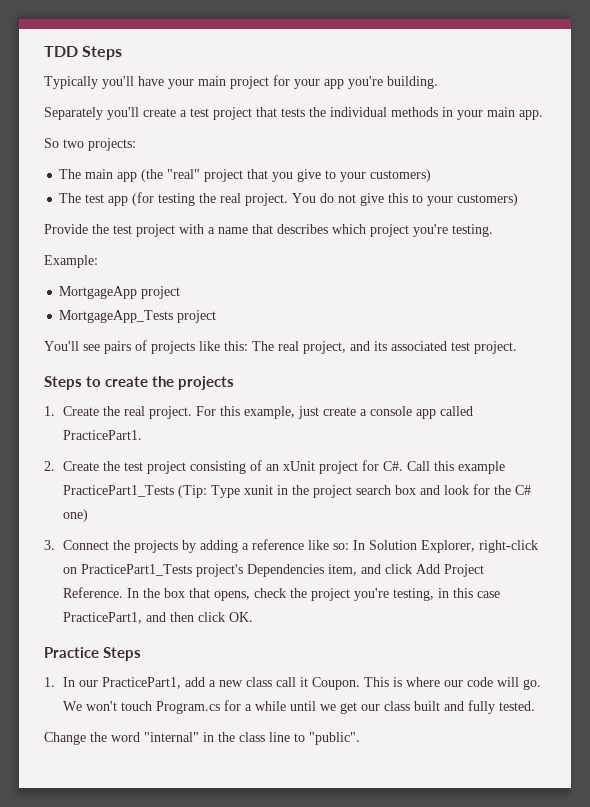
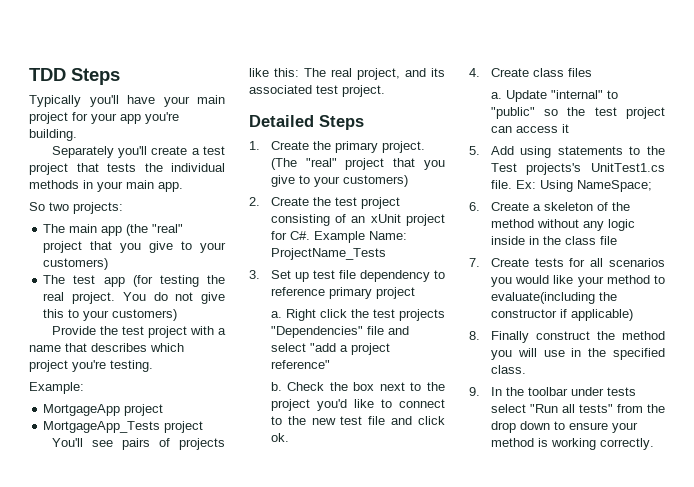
- Steps to create the projects
+ Detailed Steps
- 1. Create the real project. For this example, just create a console app called PracticePart1.
+ 1. Create the primary project. (The "real" project that you give to your customers)
- 2. Create the test project consisting of an xUnit project for C#. Call this example PracticePart1_Tests (Tip: Type xunit in the project search box and look for the C# one)
- 3. Connect the projects by adding a reference like so: In Solution Explorer, right-click on PracticePart1_Tests project's Dependencies item, and click Add Project Reference. In the box that opens, check the project you're testing, in this case PracticePart1, and then click OK.
- Practice Steps
- 1. In our PracticePart1, add a new class call it Coupon. This is where our code will go. We won't touch Program.cs for a while until we get our class built and fully tested.
- Change the word "internal" in the class line to "public".
+ 2. Create the test project consisting of an xUnit project for C#. Example Name: ProjectName_Tests
+ 3. Set up test file dependency to reference primary project
+ a. Right click the test projects "Dependencies" file and select "add a project reference"
+ b. Check the box next to the project you'd like to connect to the new test file and click ok.
+ 4. Create class files
+ a. Update "internal" to "public" so the test project can access it
+ 5. Add using statements to the Test projects's UnitTest1.cs file. Ex: Using NameSpace;
+ 6. Create a skeleton of the method without any logic inside in the class file
+ 7. Create tests for all scenarios you would like your method to evaluate(including the constructor if applicable)
+ 8. Finally construct the method you will use in the specified class.
+ 9. In the toolbar under tests select "Run all tests" from the drop down to ensure your method is working correctly.

